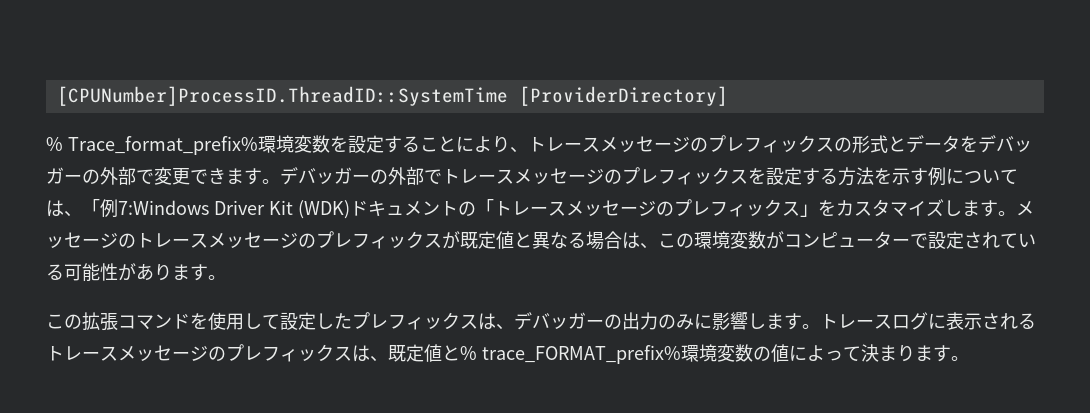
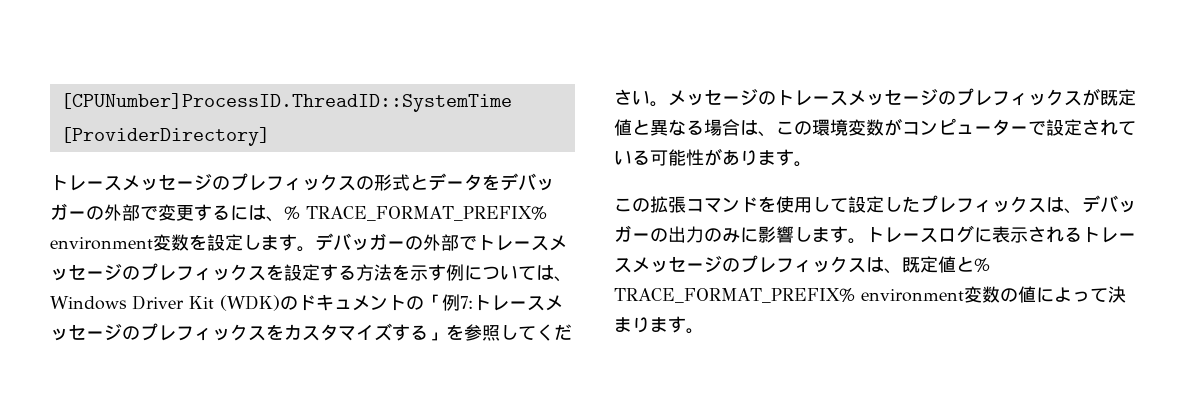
- % Trace_format_prefix%環境変数を設定することにより、トレースメッセージのプレフィックスの形式とデータをデバッガーの外部で変更できます。
+ トレースメッセージのプレフィックスの形式とデータをデバッガーの外部で変更するには、% TRACE_FORMAT_PREFIX% environment変数を設定します。
- デバッガーの外部でトレースメッセージのプレフィックスを設定する方法を示す例については、「例7:Windows Driver Kit (WDK)ドキュメントの「トレースメッセージのプレフィックス」をカスタマイズします。
+ デバッガーの外部でトレースメッセージのプレフィックスを設定する方法を示す例については、Windows Driver Kit (WDK)のドキュメントの「例7:トレースメッセージのプレフィックスをカスタマイズする」を参照してください。
- トレースログに表示されるトレースメッセージのプレフィックスは、既定値と% trace_FORMAT_prefix%環境変数の値によって決まります。
+ トレースログに表示されるトレースメッセージのプレフィックスは、既定値と% TRACE_FORMAT_PREFIX% environment変数の値によって決まります。

